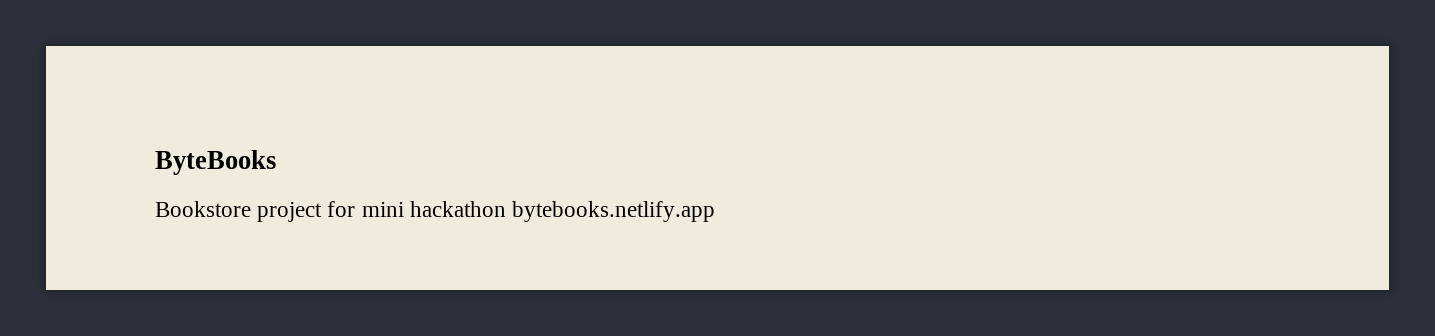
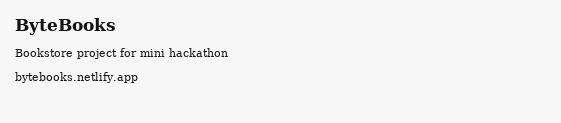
- Bookstore project for mini hackathon bytebooks.netlify.app
+ Bookstore project for mini hackathon
+ bytebooks.netlify.app

